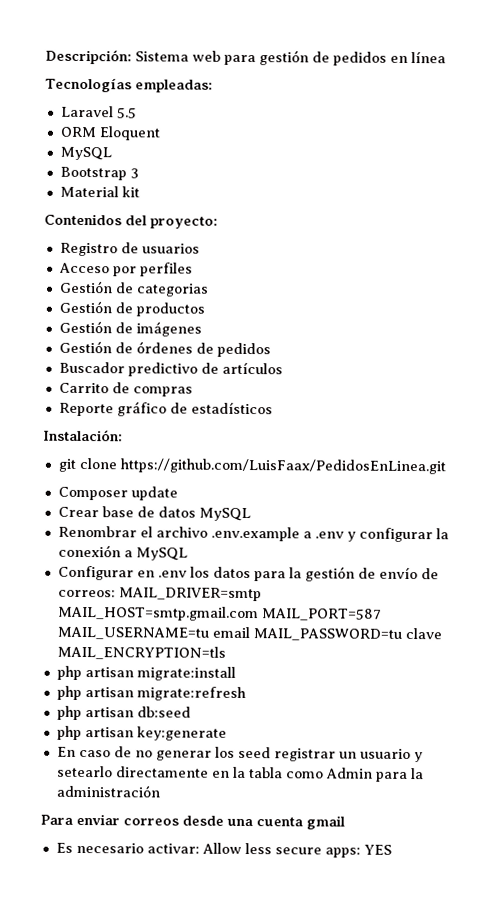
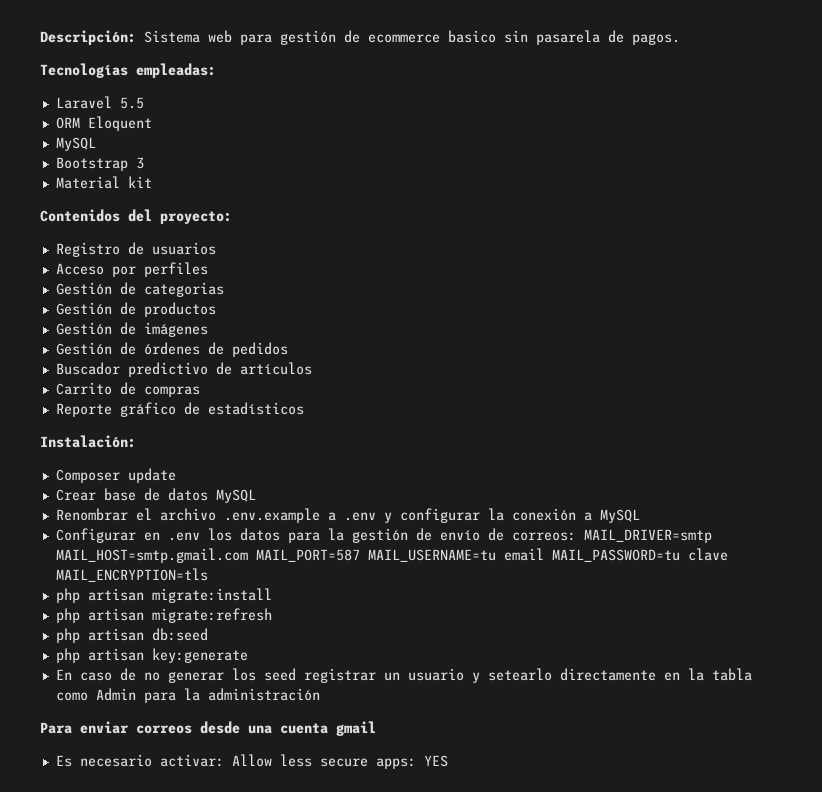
- Descripción: Sistema web para gestión de pedidos en línea
+ Descripción: Sistema web para gestión de ecommerce basico sin pasarela de pagos.
- git clone https://github.com/LuisFaax/PedidosEnLinea.git

